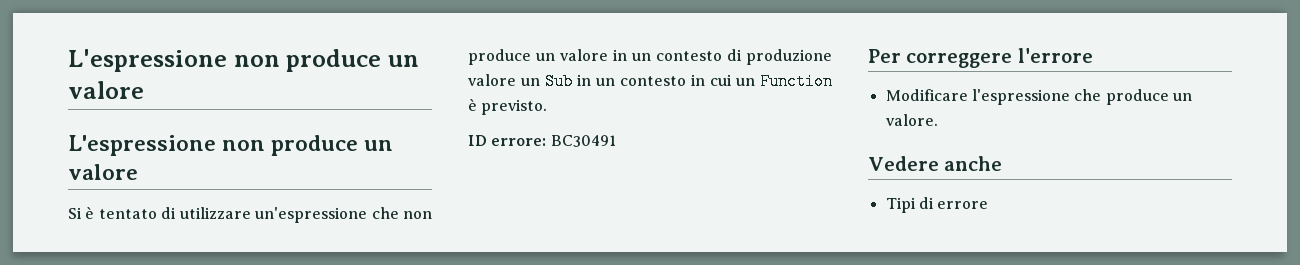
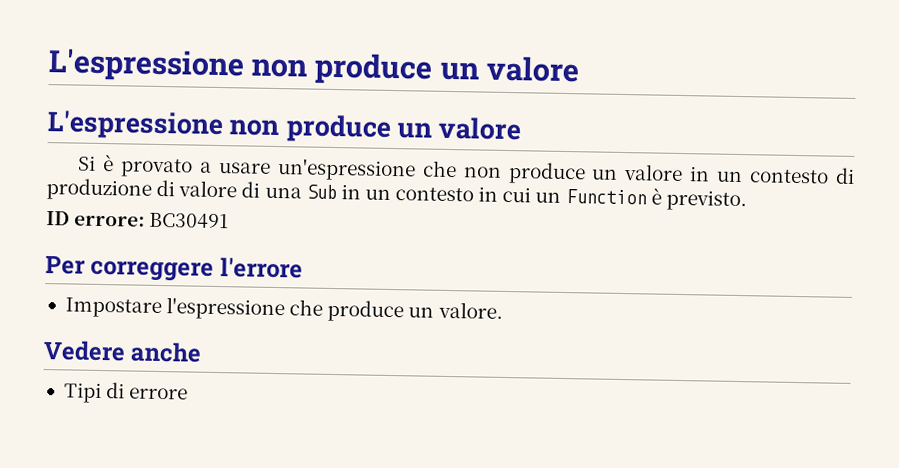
- Si è tentato di utilizzare un'espressione che non produce un valore in un contesto di produzione valore un Sub in un contesto in cui un Function è previsto.
+ Si è provato a usare un'espressione che non produce un valore in un contesto di produzione di valore di una Sub in un contesto in cui un Function è previsto.
- Modificare l'espressione che produce un valore.
+ Impostare l'espressione che produce un valore.

